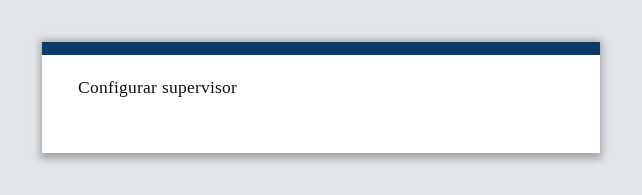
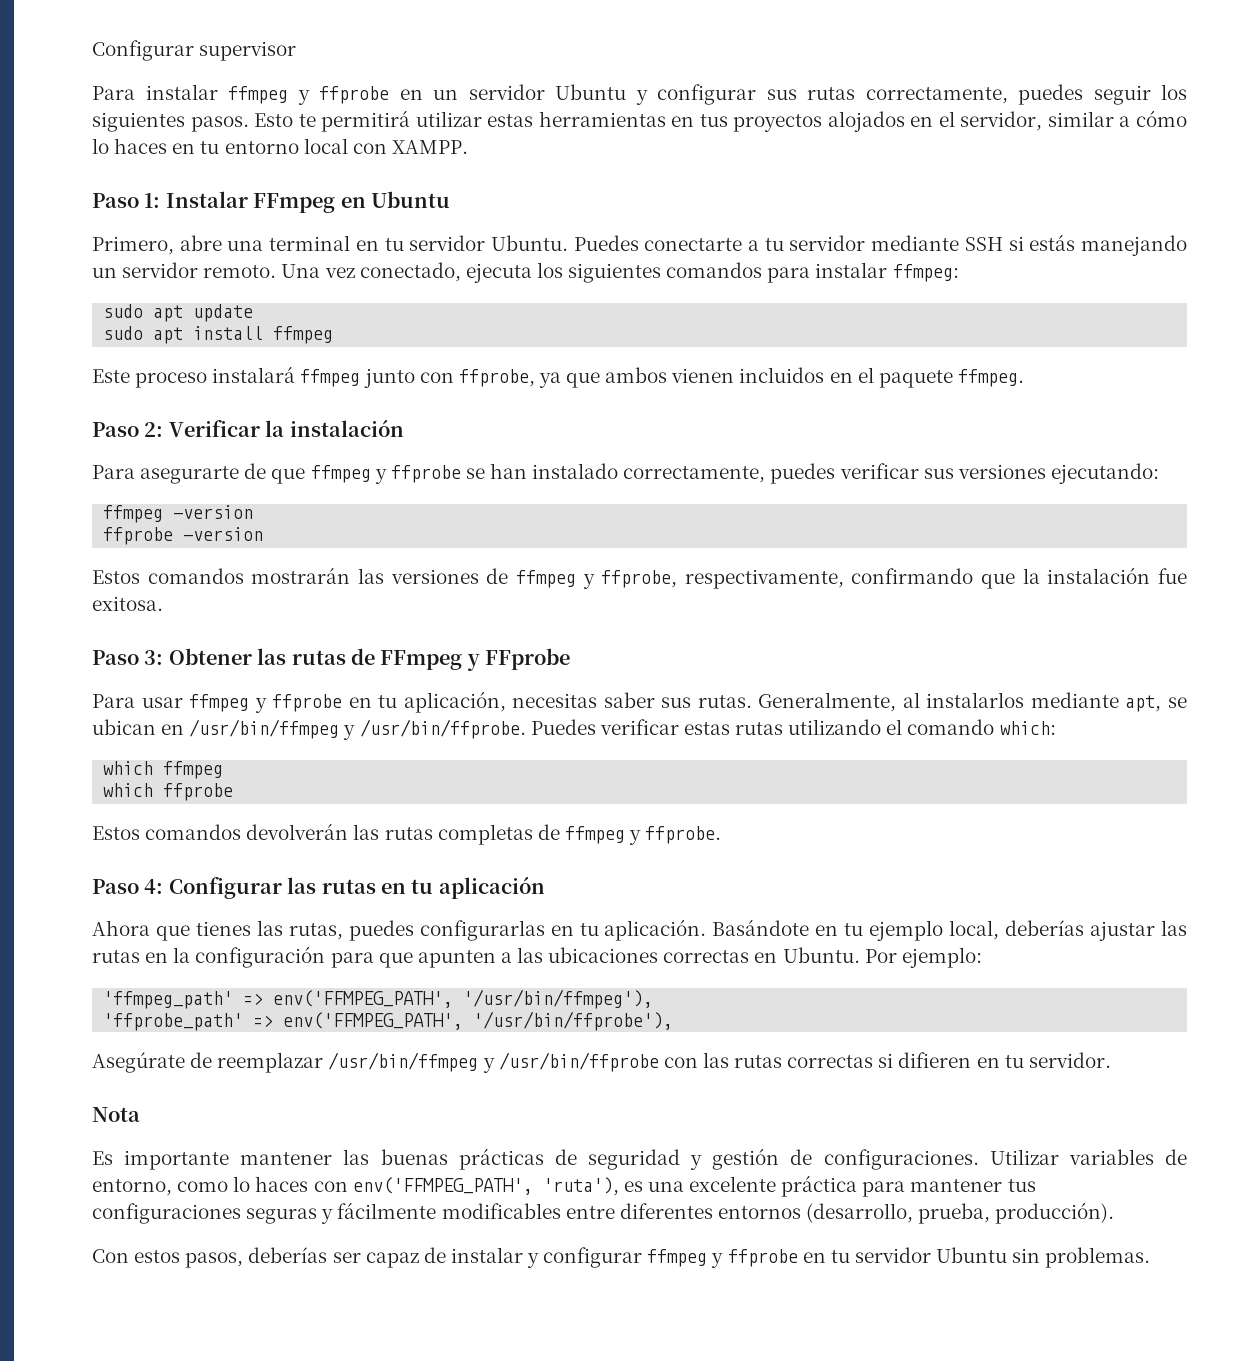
+ Para instalar ffmpeg y ffprobe en un servidor Ubuntu y configurar sus rutas correctamente, puedes seguir los siguientes pasos. Esto te permitirá utilizar estas herramientas en tus proyectos alojados en el servidor, similar a cómo lo haces en tu entorno local con XAMPP.
+ Paso 1: Instalar FFmpeg en Ubuntu
+ Primero, abre una terminal en tu servidor Ubuntu. Puedes conectarte a tu servidor mediante SSH si estás manejando un servidor remoto. Una vez conectado, ejecuta los siguientes comandos para instalar ffmpeg:
+ sudo apt update
+ sudo apt install ffmpeg
+ Este proceso instalará ffmpeg junto con ffprobe, ya que ambos vienen incluidos en el paquete ffmpeg.
+ Paso 2: Verificar la instalación
+ Para asegurarte de que ffmpeg y ffprobe se han instalado correctamente, puedes verificar sus versiones ejecutando:
+ ffmpeg -version
+ ffprobe -version
+ Estos comandos mostrarán las versiones de ffmpeg y ffprobe, respectivamente, confirmando que la instalación fue exitosa.
+ Paso 3: Obtener las rutas de FFmpeg y FFprobe
+ Para usar ffmpeg y ffprobe en tu aplicación, necesitas saber sus rutas. Generalmente, al instalarlos mediante apt, se ubican en /usr/bin/ffmpeg y /usr/bin/ffprobe. Puedes verificar estas rutas utilizando el comando which:
+ which ffmpeg
+ which ffprobe
+ Estos comandos devolverán las rutas completas de ffmpeg y ffprobe.
+ Paso 4: Configurar las rutas en tu aplicación
+ Ahora que tienes las rutas, puedes configurarlas en tu aplicación. Basándote en tu ejemplo local, deberías ajustar las rutas en la configuración para que apunten a las ubicaciones correctas en Ubuntu. Por ejemplo:
+ 'ffmpeg_path' => env('FFMPEG_PATH', '/usr/bin/ffmpeg'),
+ 'ffprobe_path' => env('FFMPEG_PATH', '/usr/bin/ffprobe'),
+ Asegúrate de reemplazar /usr/bin/ffmpeg y /usr/bin/ffprobe con las rutas correctas si difieren en tu servidor.
+ Nota
+ Es importante mantener las buenas prácticas de seguridad y gestión de configuraciones. Utilizar variables de entorno, como lo haces con env('FFMPEG_PATH', 'ruta'), es una excelente práctica para mantener tus configuraciones seguras y fácilmente modificables entre diferentes entornos (desarrollo, prueba, producción).
+ Con estos pasos, deberías ser capaz de instalar y configurar ffmpeg y ffprobe en tu servidor Ubuntu sin problemas.

